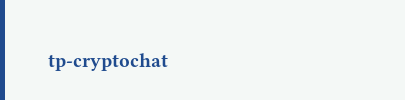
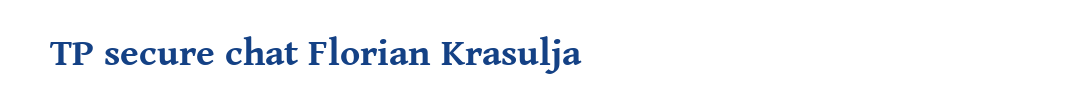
- tp-cryptochat
+ TP secure chat Florian Krasulja

